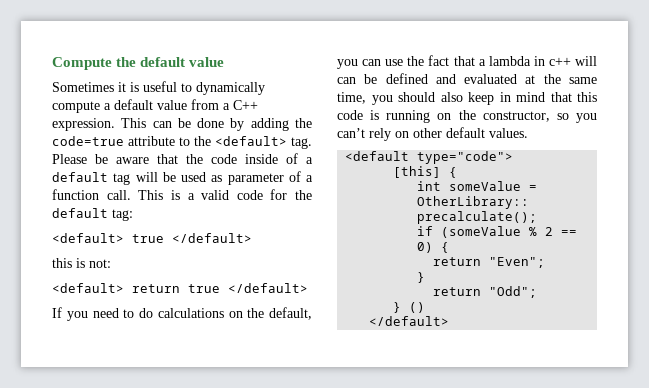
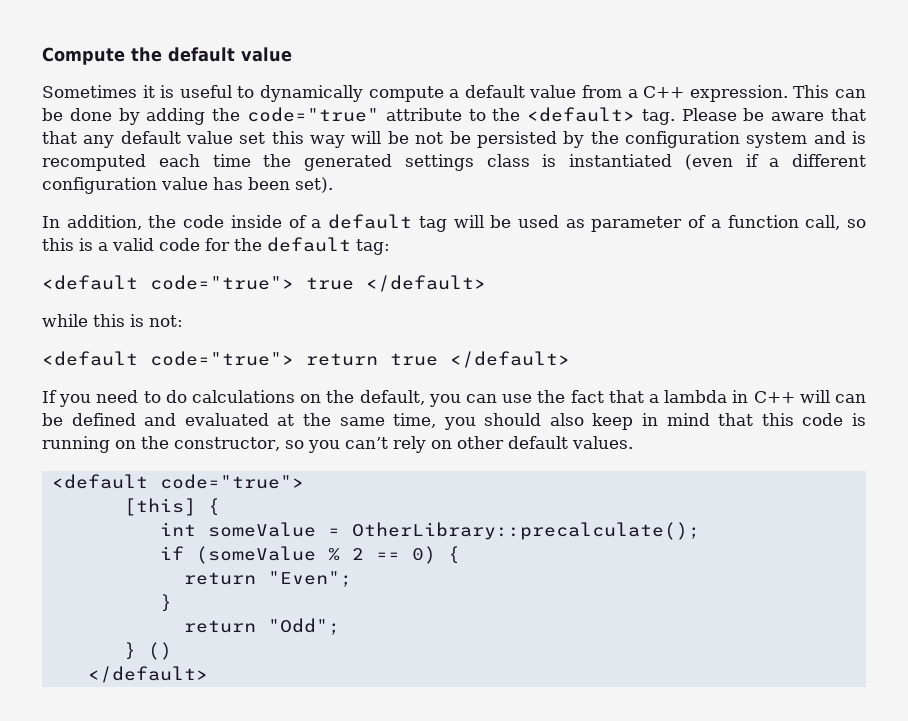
- This can be done by adding the code=true attribute to the <default> tag.
+ This can be done by adding the code="true" attribute to the <default> tag.
- Please be aware that the code inside of a default tag will be used as parameter of a function call. This is a valid code for the default tag:
+ Please be aware that that any default value set this way will be not be persisted by the configuration system and is recomputed each time the generated settings class is instantiated (even if a different configuration value has been set).
+ In addition, the code inside of a default tag will be used as parameter of a function call, so this is a valid code for the default tag:
- <default> true </default>
- this is not:
+ <default code="true"> true </default>
+ while this is not:
- <default> return true </default>
+ <default code="true"> return true </default>
- If you need to do calculations on the default, you can use the fact that a lambda in c++ will can be defined and evaluated at the same time, you should also keep in mind that this code is running on the constructor, so you can’t rely on other default values.
- <default type="code">
+ If you need to do calculations on the default, you can use the fact that a lambda in C++ will can be defined and evaluated at the same time, you should also keep in mind that this code is running on the constructor, so you can’t rely on other default values.
+ <default code="true">

